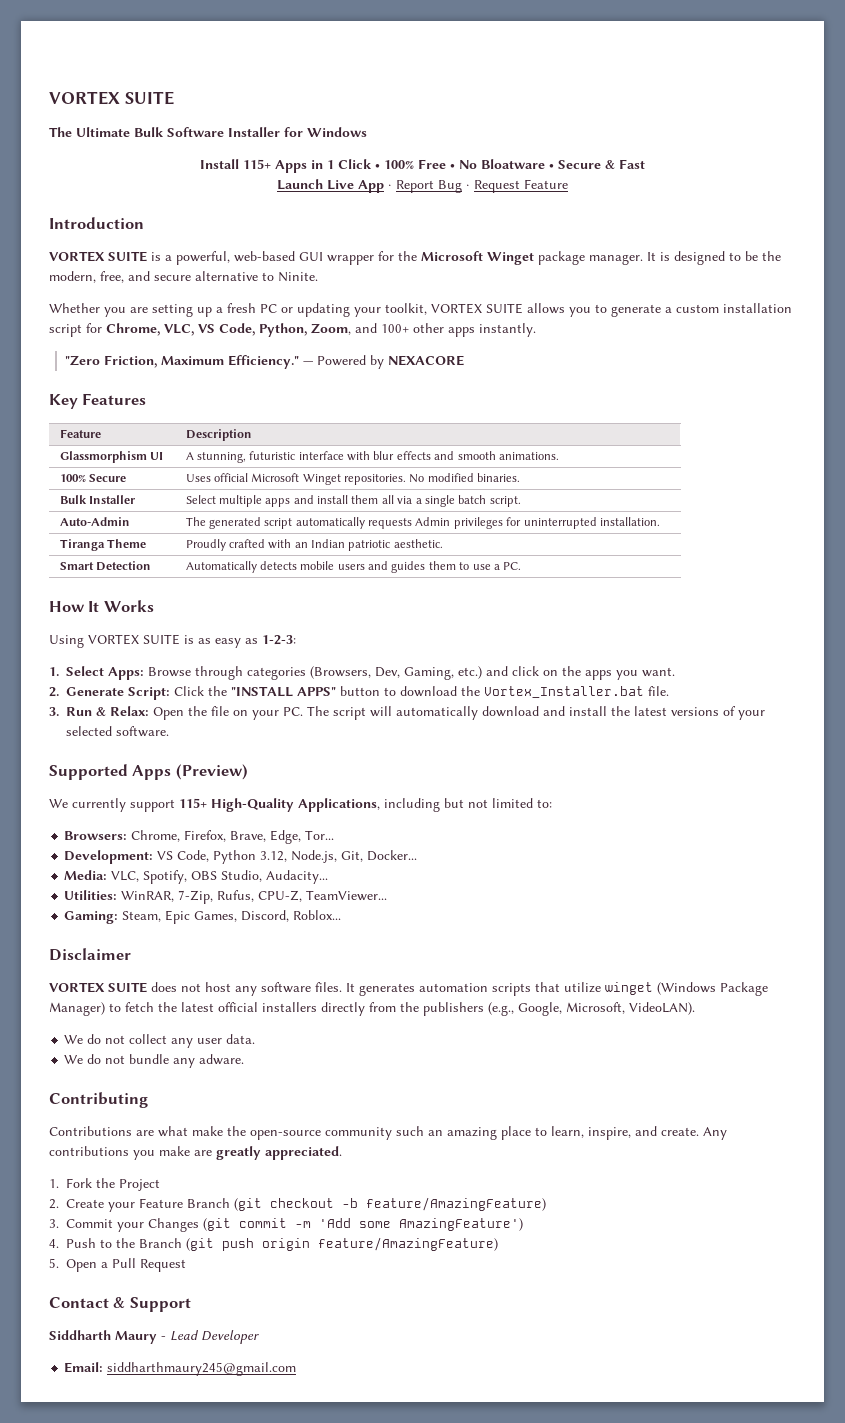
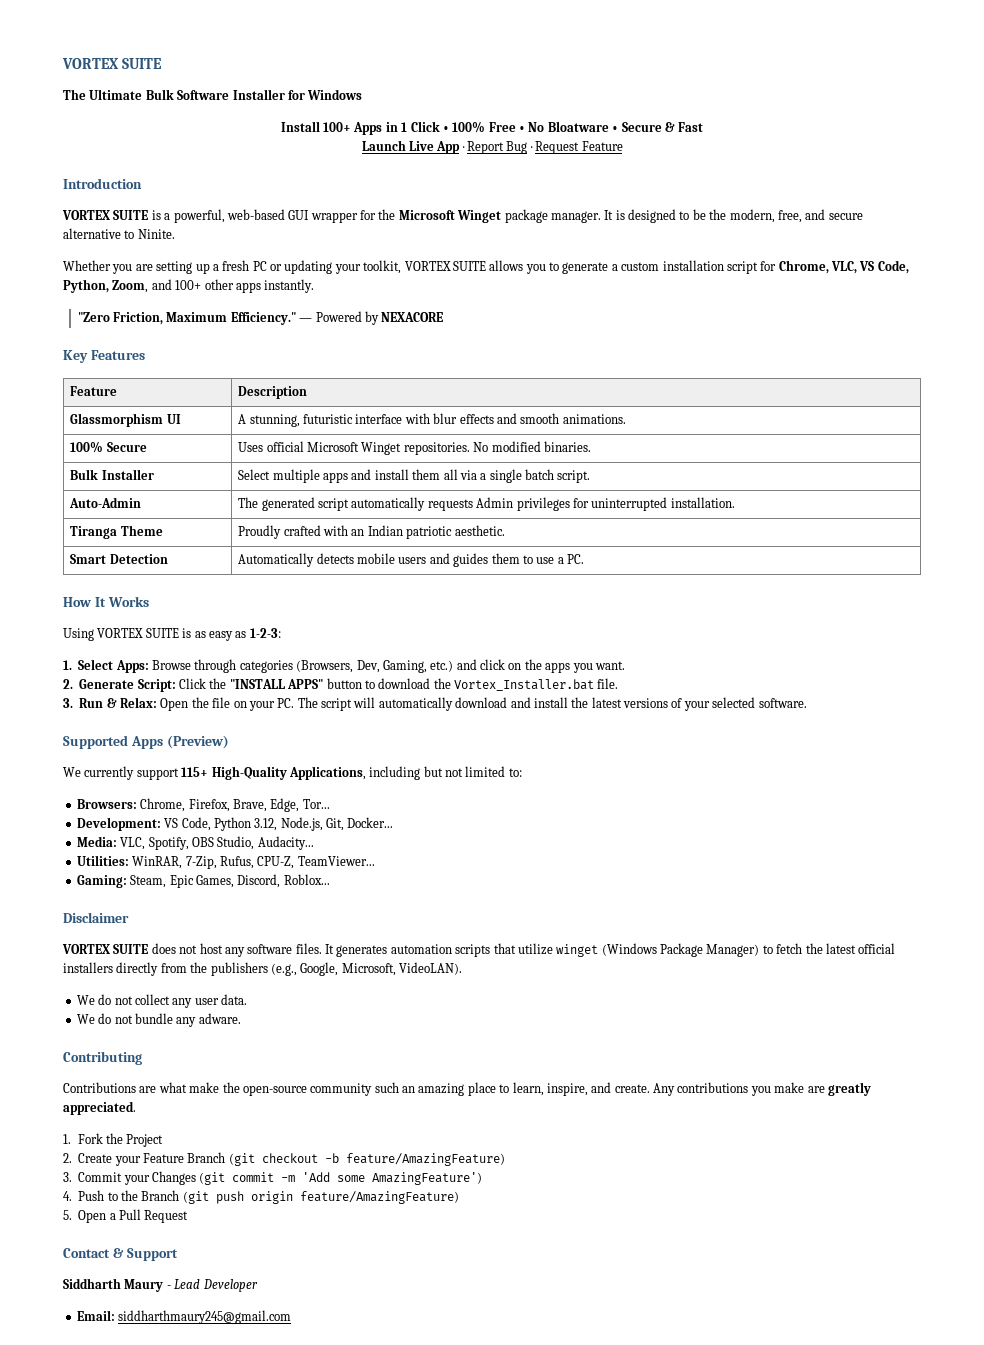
- Install 115+ Apps in 1 Click • 100% Free • No Bloatware • Secure & Fast
+ Install 100+ Apps in 1 Click • 100% Free • No Bloatware • Secure & Fast

